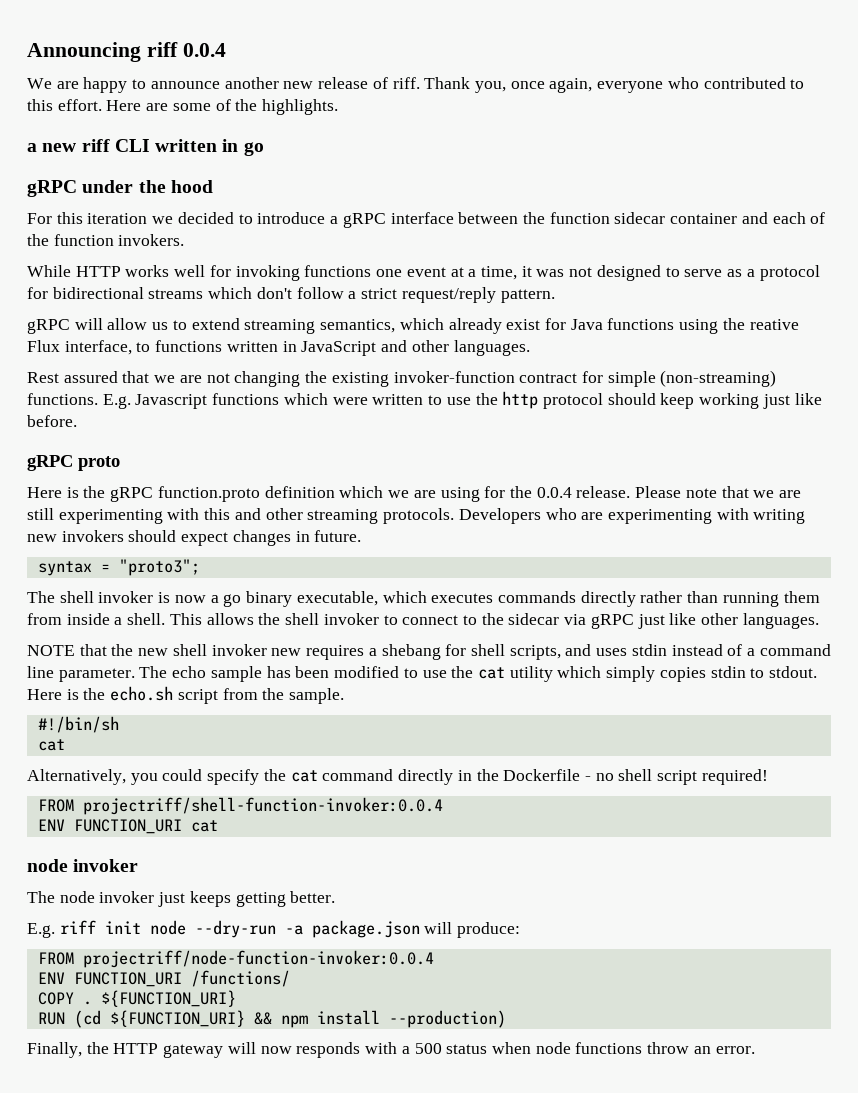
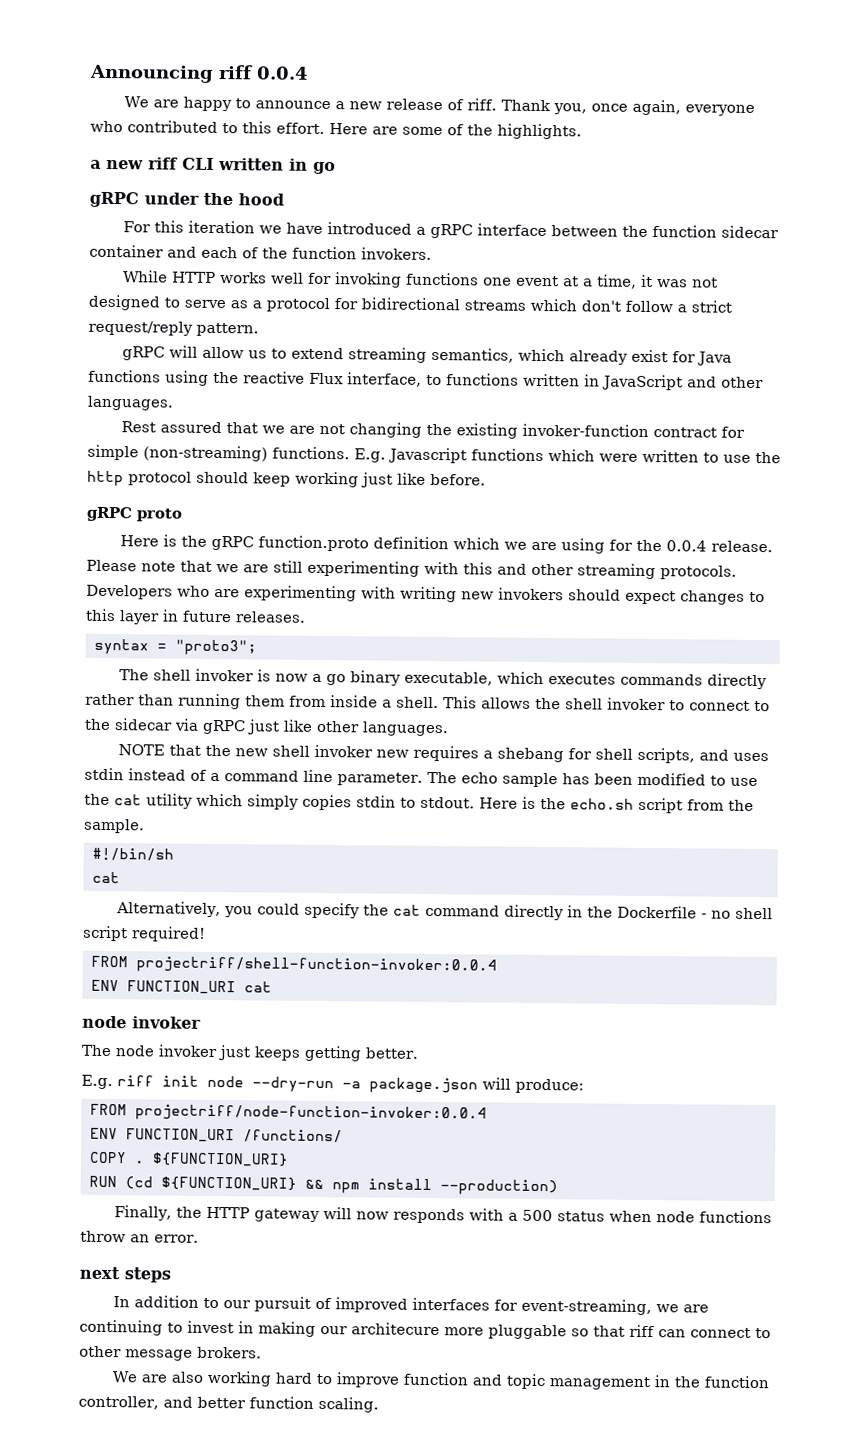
- We are happy to announce another new release of riff.
+ We are happy to announce a new release of riff.
- For this iteration we decided to introduce a gRPC interface between the function sidecar container and each of the function invokers.
+ For this iteration we have introduced a gRPC interface between the function sidecar container and each of the function invokers.
- gRPC will allow us to extend streaming semantics, which already exist for Java functions using the reative Flux interface, to functions written in JavaScript and other languages.
+ gRPC will allow us to extend streaming semantics, which already exist for Java functions using the reactive Flux interface, to functions written in JavaScript and other languages.
- Developers who are experimenting with writing new invokers should expect changes in future.
+ Developers who are experimenting with writing new invokers should expect changes to this layer in future releases.
+ next steps
+ In addition to our pursuit of improved interfaces for event-streaming, we are continuing to invest in making our architecure more pluggable so that riff can connect to other message brokers.
+ We are also working hard to improve function and topic management in the function controller, and better function scaling.

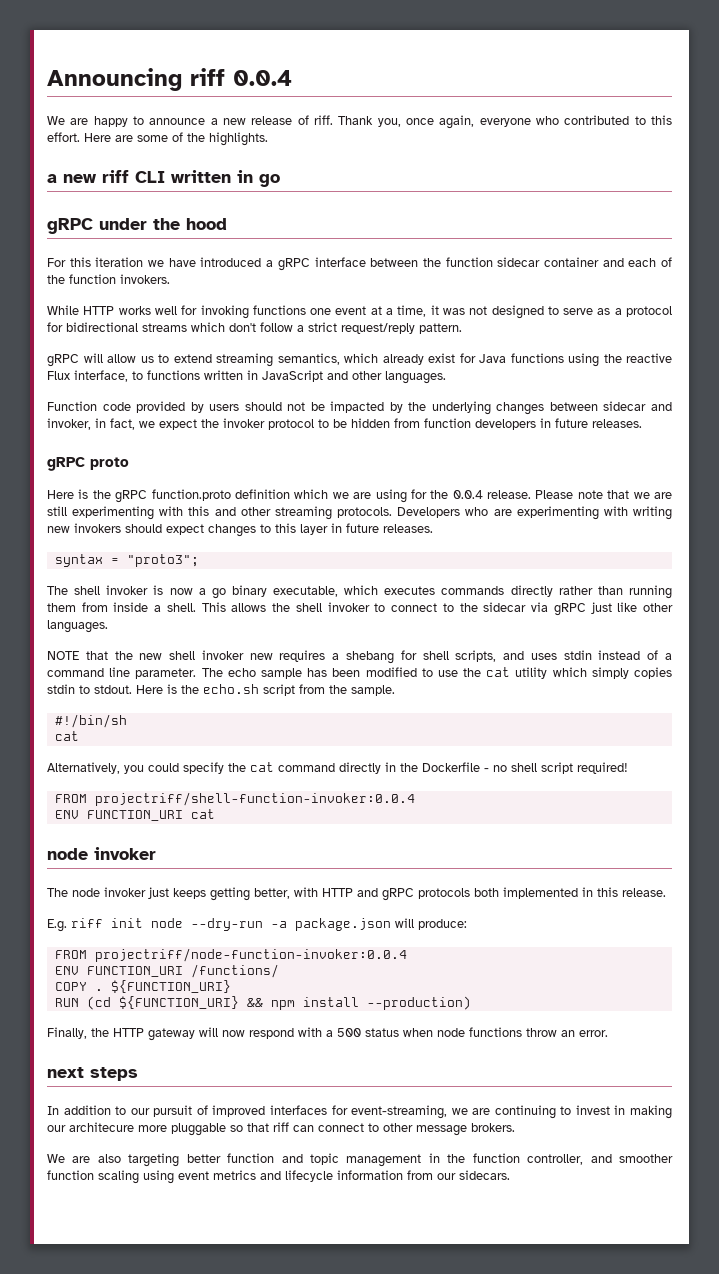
- Rest assured that we are not changing the existing invoker-function contract for simple (non-streaming) functions. E.g. Javascript functions which were written to use the http protocol should keep working just like before.
+ Function code provided by users should not be impacted by the underlying changes between sidecar and invoker, in fact, we expect the invoker protocol to be hidden from function developers in future releases.
- The node invoker just keeps getting better.
+ The node invoker just keeps getting better, with HTTP and gRPC protocols both implemented in this release.
- Finally, the HTTP gateway will now responds with a 500 status when node functions throw an error.
+ Finally, the HTTP gateway will now respond with a 500 status when node functions throw an error.
- We are also working hard to improve function and topic management in the function controller, and better function scaling.
+ We are also targeting better function and topic management in the function controller, and smoother function scaling using event metrics and lifecycle information from our sidecars.

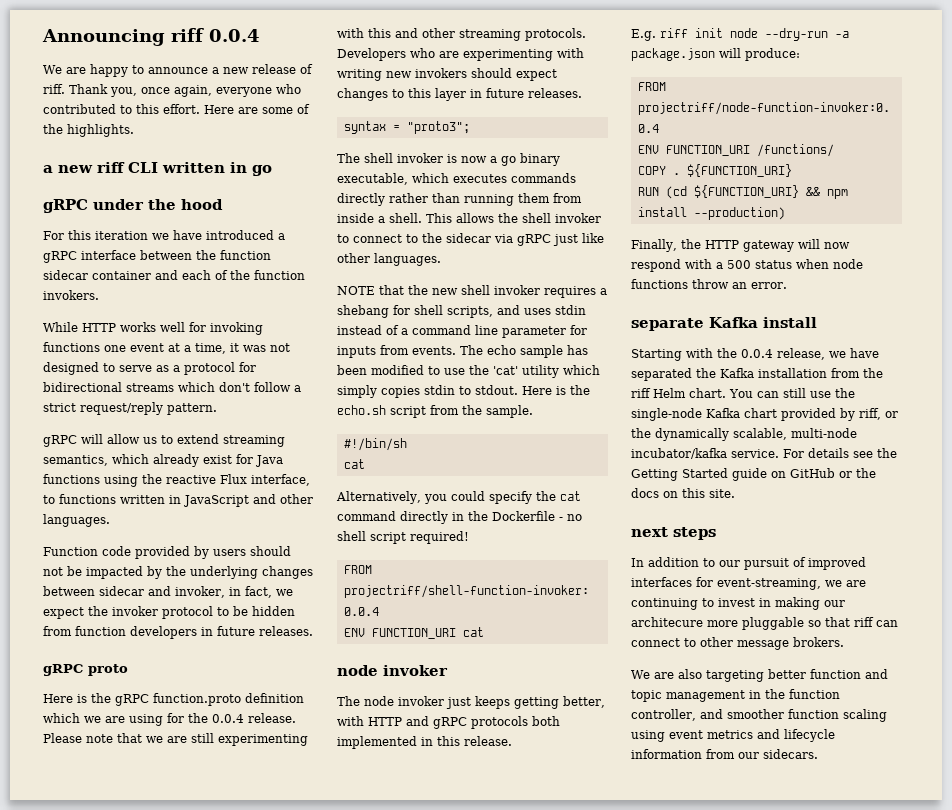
- NOTE that the new shell invoker new requires a shebang for shell scripts, and uses stdin instead of a command line parameter.
+ NOTE that the new shell invoker requires a shebang for shell scripts, and uses stdin instead of a command line parameter for inputs from events.
- The echo sample has been modified to use the cat utility which simply copies stdin to stdout.
+ The echo sample has been modified to use the 'cat' utility which simply copies stdin to stdout.
+ separate Kafka install
+ Starting with the 0.0.4 release, we have separated the Kafka installation from the riff Helm chart. You can still use the single-node Kafka chart provided by riff, or the dynamically scalable, multi-node incubator/kafka service. For details see the Getting Started guide on GitHub or the docs on this site.

